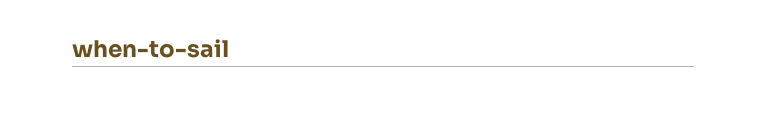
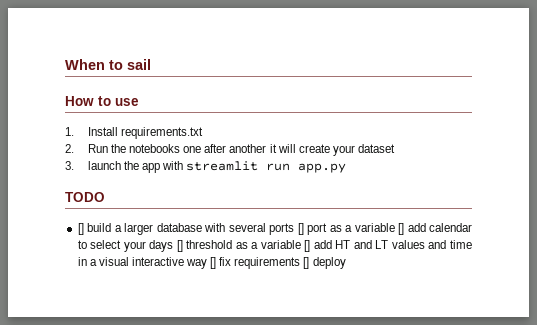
- when-to-sail
+ When to sail
+ How to use
+ 1. Install requirements.txt
+ 2. Run the notebooks one after another it will create your dataset
+ 3. launch the app with streamlit run app.py
+ TODO
+ [] build a larger database with several ports [] port as a variable [] add calendar to select your days [] threshold as a variable [] add HT and LT values and time in a visual interactive way [] fix requirements [] deploy

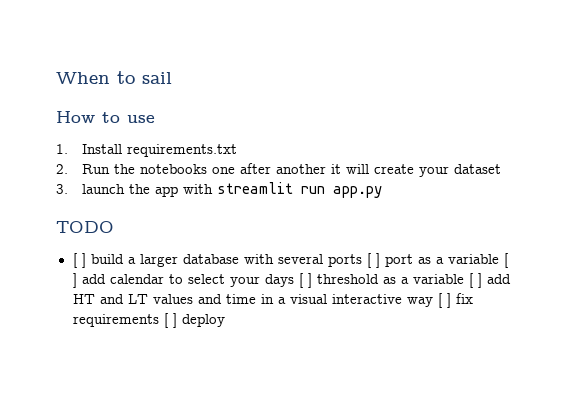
- [] build a larger database with several ports [] port as a variable [] add calendar to select your days [] threshold as a variable [] add HT and LT values and time in a visual interactive way [] fix requirements [] deploy
+ [ ] build a larger database with several ports [ ] port as a variable [ ] add calendar to select your days [ ] threshold as a variable [ ] add HT and LT values and time in a visual interactive way [ ] fix requirements [ ] deploy

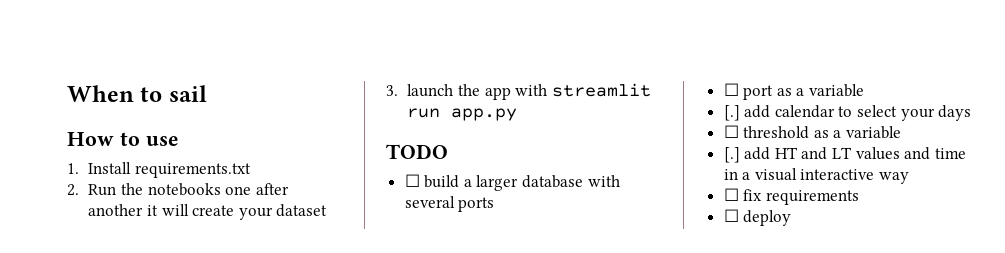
- [ ] build a larger database with several ports [ ] port as a variable [ ] add calendar to select your days [ ] threshold as a variable [ ] add HT and LT values and time in a visual interactive way [ ] fix requirements [ ] deploy
+ ☐ build a larger database with several ports
+ ☐ port as a variable
+ [.] add calendar to select your days
+ ☐ threshold as a variable
+ [.] add HT and LT values and time in a visual interactive way
+ ☐ fix requirements
+ ☐ deploy

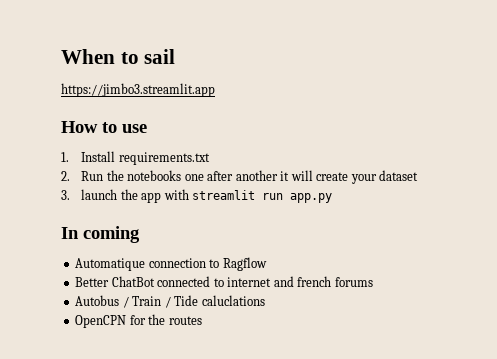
+ https://jimbo3.streamlit.app
- TODO
- ☐ build a larger database with several ports
- ☐ port as a variable
- [.] add calendar to select your days
- ☐ threshold as a variable
- [.] add HT and LT values and time in a visual interactive way
- ☐ fix requirements
- ☐ deploy
+ In coming
+ Automatique connection to Ragflow
+ Better ChatBot connected to internet and french forums
+ Autobus / Train / Tide caluclations
+ OpenCPN for the routes

